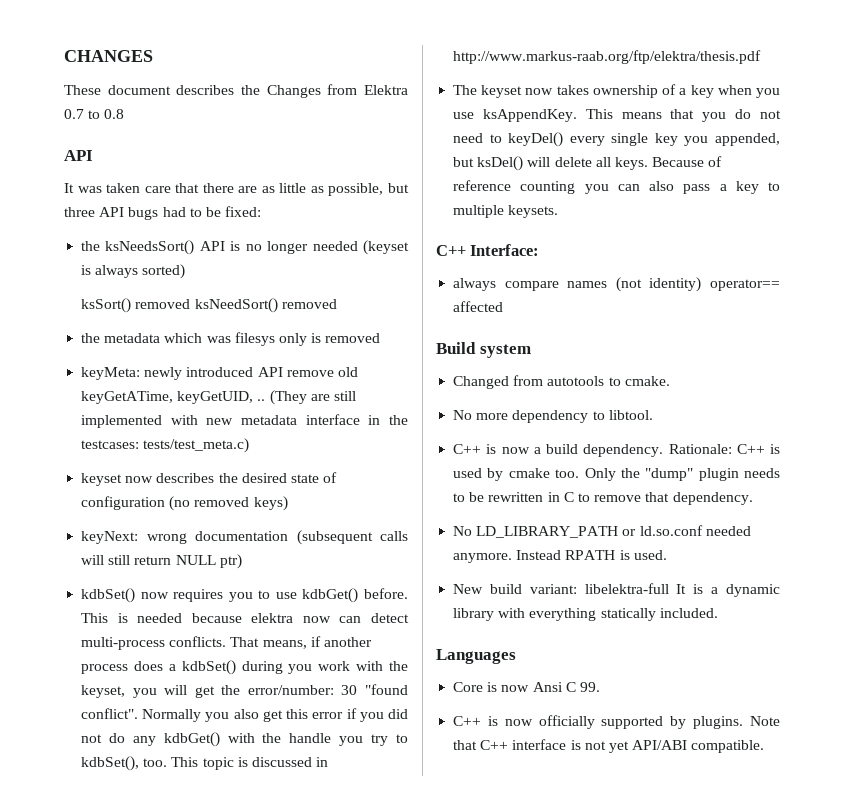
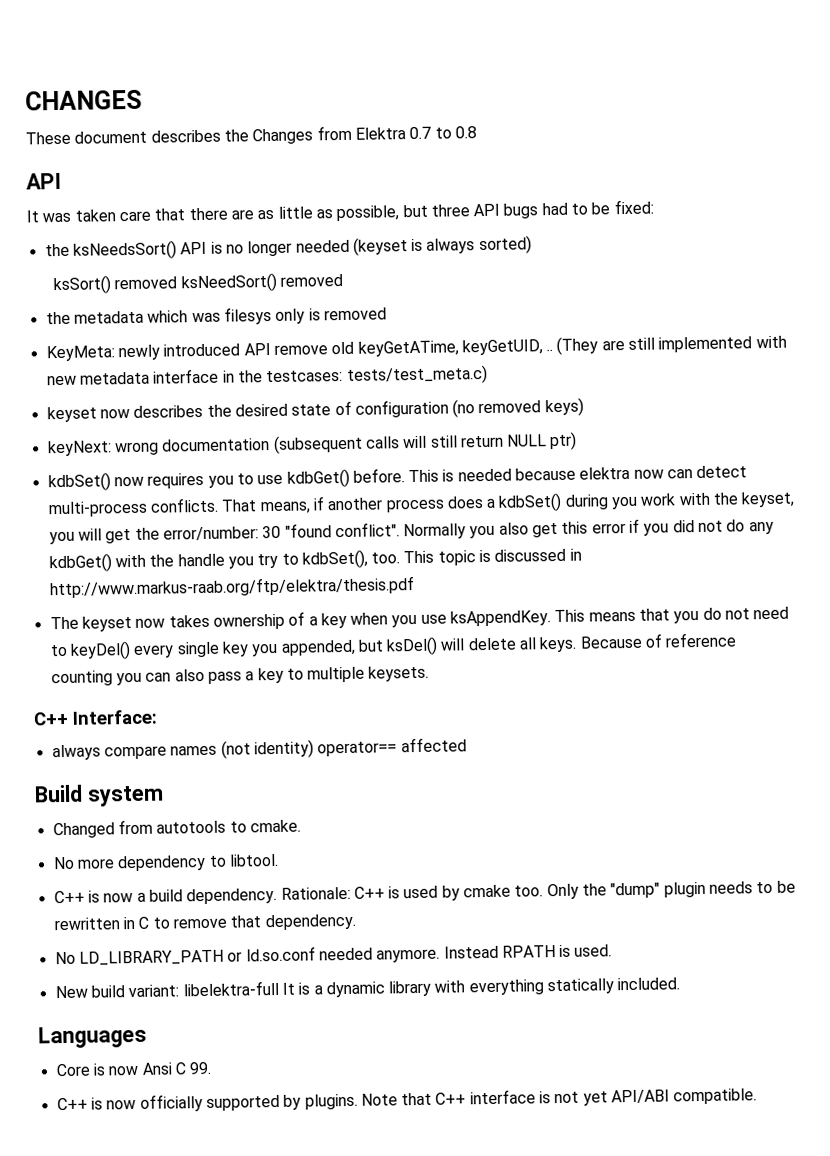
- keyMeta: newly introduced API remove old keyGetATime, keyGetUID, ..
+ KeyMeta: newly introduced API remove old keyGetATime, keyGetUID, ..

